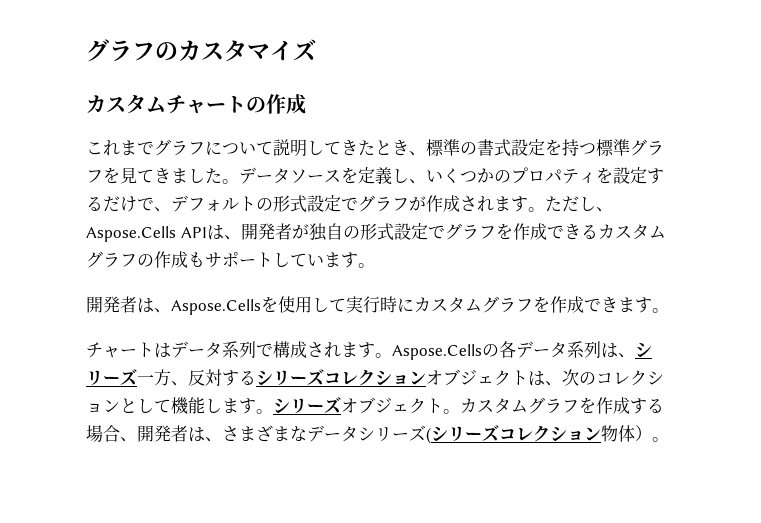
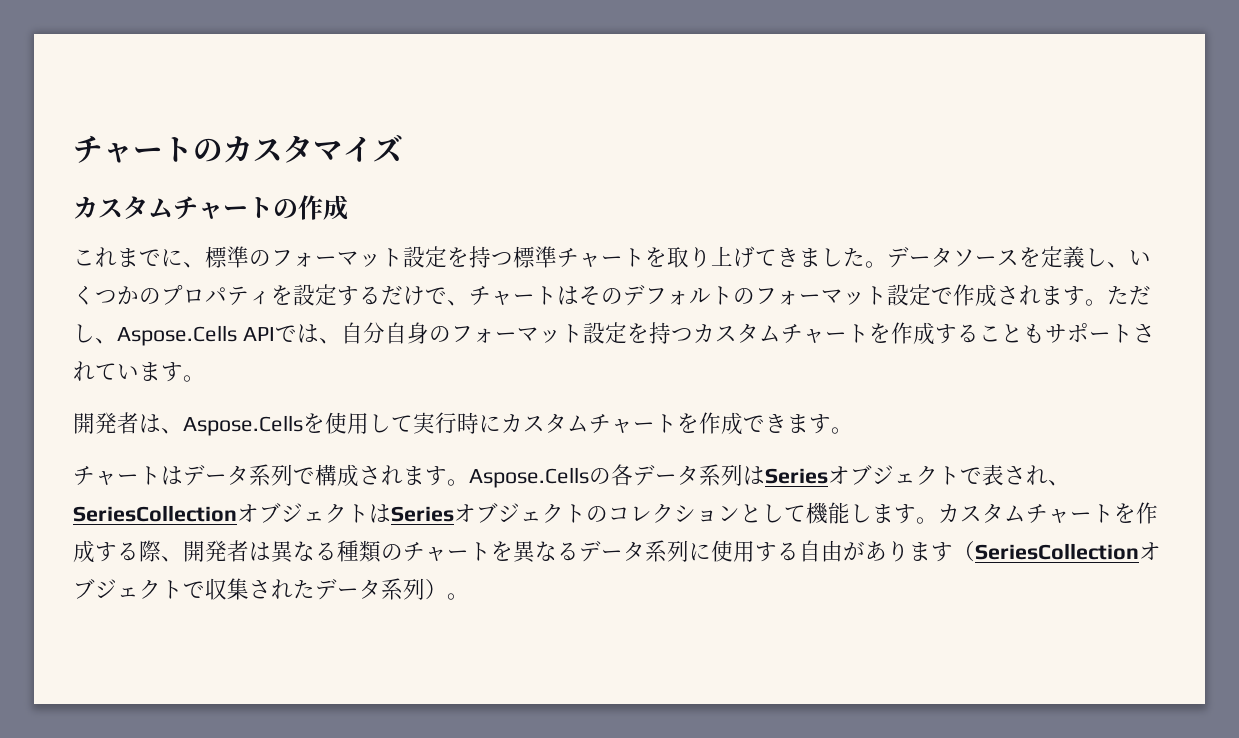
- グラフのカスタマイズ
+ チャートのカスタマイズ
- これまでグラフについて説明してきたとき、標準の書式設定を持つ標準グラフを見てきました。
+ これまでに、標準のフォーマット設定を持つ標準チャートを取り上げてきました。
- データソースを定義し、いくつかのプロパティを設定するだけで、デフォルトの形式設定でグラフが作成されます。
+ データソースを定義し、いくつかのプロパティを設定するだけで、チャートはそのデフォルトのフォーマット設定で作成されます。
- ただし、Aspose.Cells APIは、開発者が独自の形式設定でグラフを作成できるカスタムグラフの作成もサポートしています。
+ ただし、Aspose.Cells APIでは、自分自身のフォーマット設定を持つカスタムチャートを作成することもサポートされています。
- 開発者は、Aspose.Cellsを使用して実行時にカスタムグラフを作成できます。
+ 開発者は、Aspose.Cellsを使用して実行時にカスタムチャートを作成できます。
- Aspose.Cellsの各データ系列は、シリーズ一方、反対するシリーズコレクションオブジェクトは、次のコレクションとして機能します。
+ Aspose.Cellsの各データ系列はSeriesオブジェクトで表され、SeriesCollectionオブジェクトはSeriesオブジェクトのコレクションとして機能します。
- シリーズオブジェクト。カスタムグラフを作成する場合、開発者は、さまざまなデータシリーズ(シリーズコレクション物体）。
+ カスタムチャートを作成する際、開発者は異なる種類のチャートを異なるデータ系列に使用する自由があります（SeriesCollectionオブジェクトで収集されたデータ系列）。

